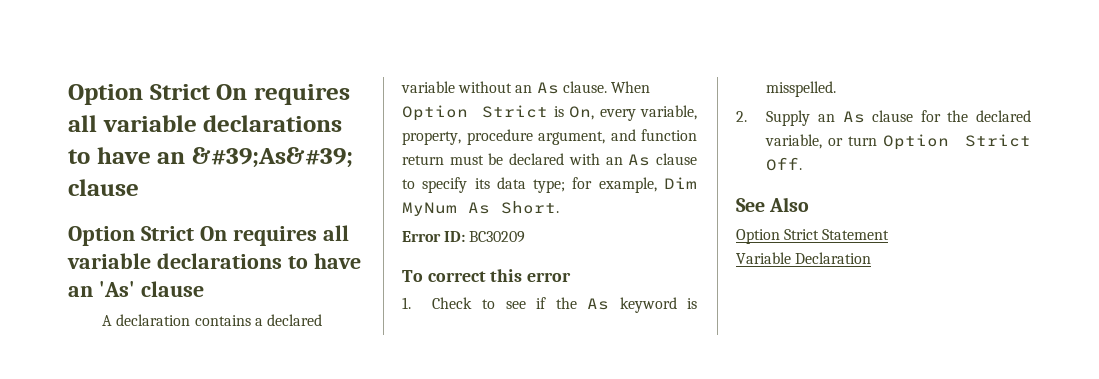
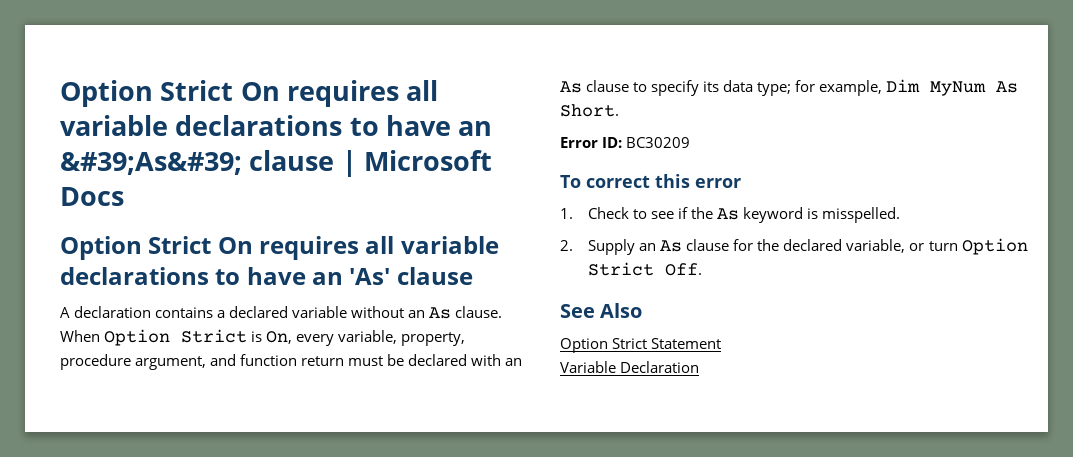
- Option Strict On requires all variable declarations to have an &#39;As&#39; clause
+ Option Strict On requires all variable declarations to have an &#39;As&#39; clause | Microsoft Docs

